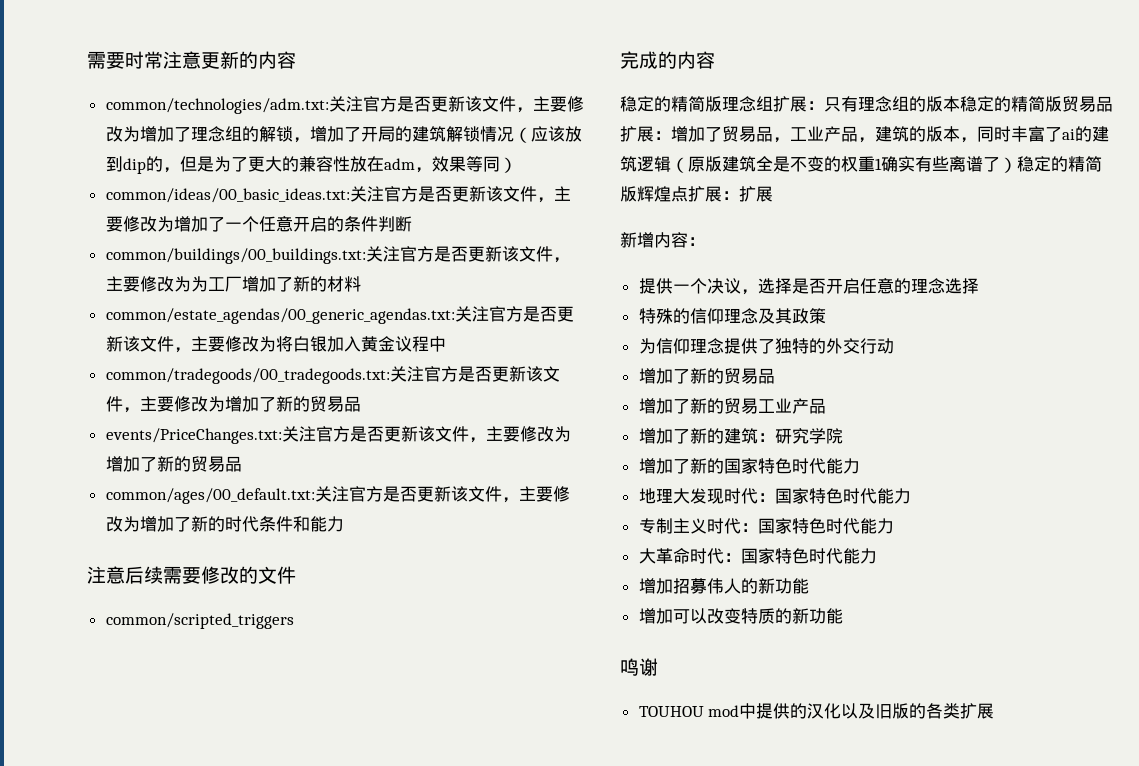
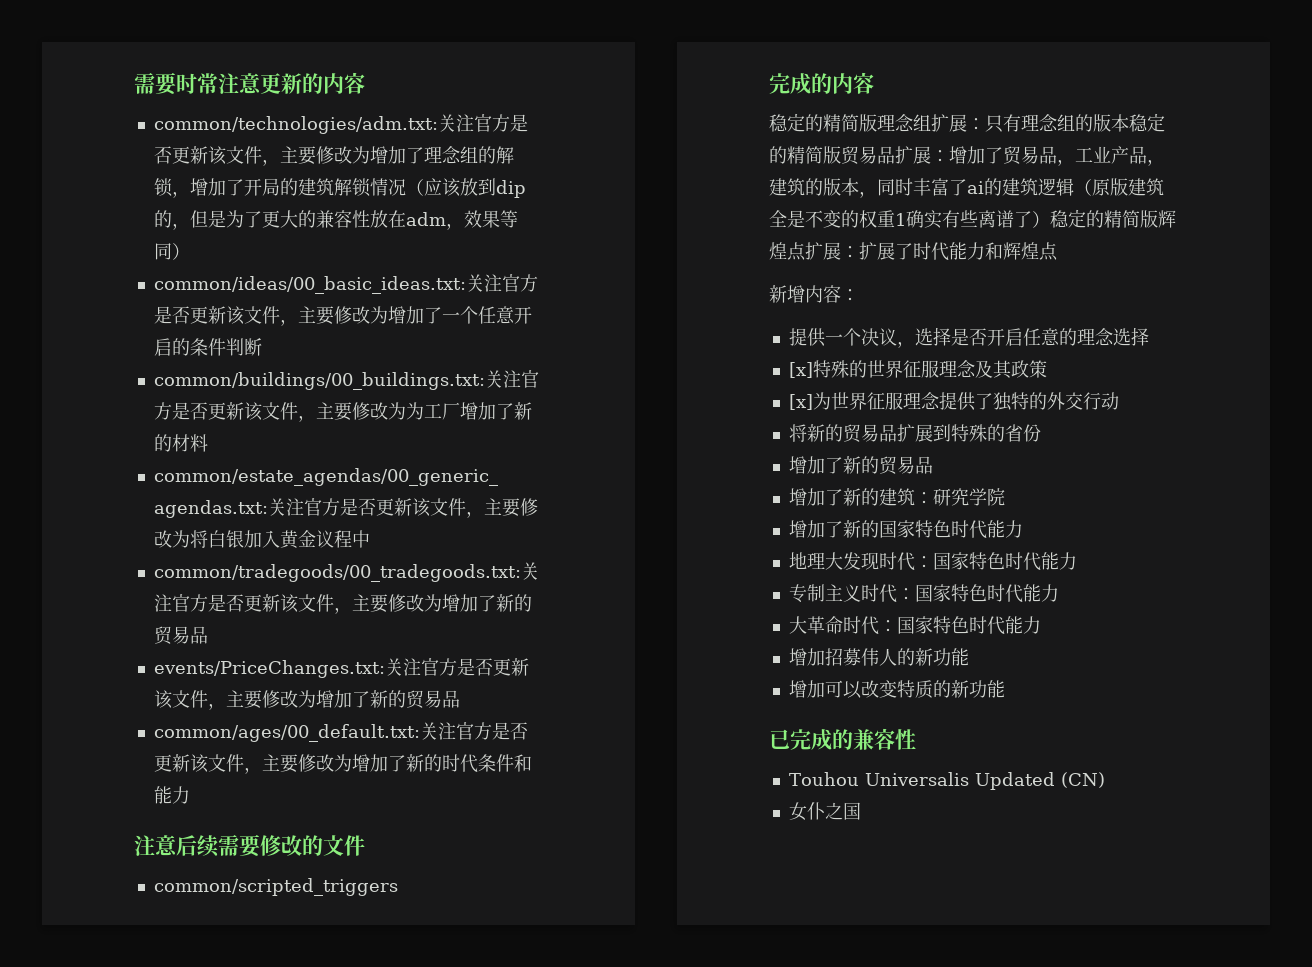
- 稳定的精简版理念组扩展：只有理念组的版本稳定的精简版贸易品扩展：增加了贸易品，工业产品，建筑的版本，同时丰富了ai的建筑逻辑（原版建筑全是不变的权重1确实有些离谱了）稳定的精简版辉煌点扩展：扩展
+ 稳定的精简版理念组扩展：只有理念组的版本稳定的精简版贸易品扩展：增加了贸易品，工业产品，建筑的版本，同时丰富了ai的建筑逻辑（原版建筑全是不变的权重1确实有些离谱了）稳定的精简版辉煌点扩展：扩展了时代能力和辉煌点
- 特殊的信仰理念及其政策
+ [x]特殊的世界征服理念及其政策
- 为信仰理念提供了独特的外交行动
+ [x]为世界征服理念提供了独特的外交行动
+ 将新的贸易品扩展到特殊的省份
  增加了新的贸易品
- 增加了新的贸易工业产品
- 鸣谢
- TOUHOU mod中提供的汉化以及旧版的各类扩展
+ 已完成的兼容性
+ Touhou Universalis Updated (CN)
+ 女仆之国

